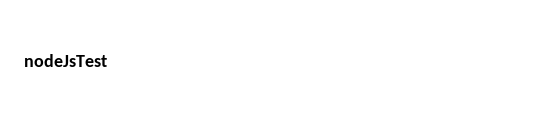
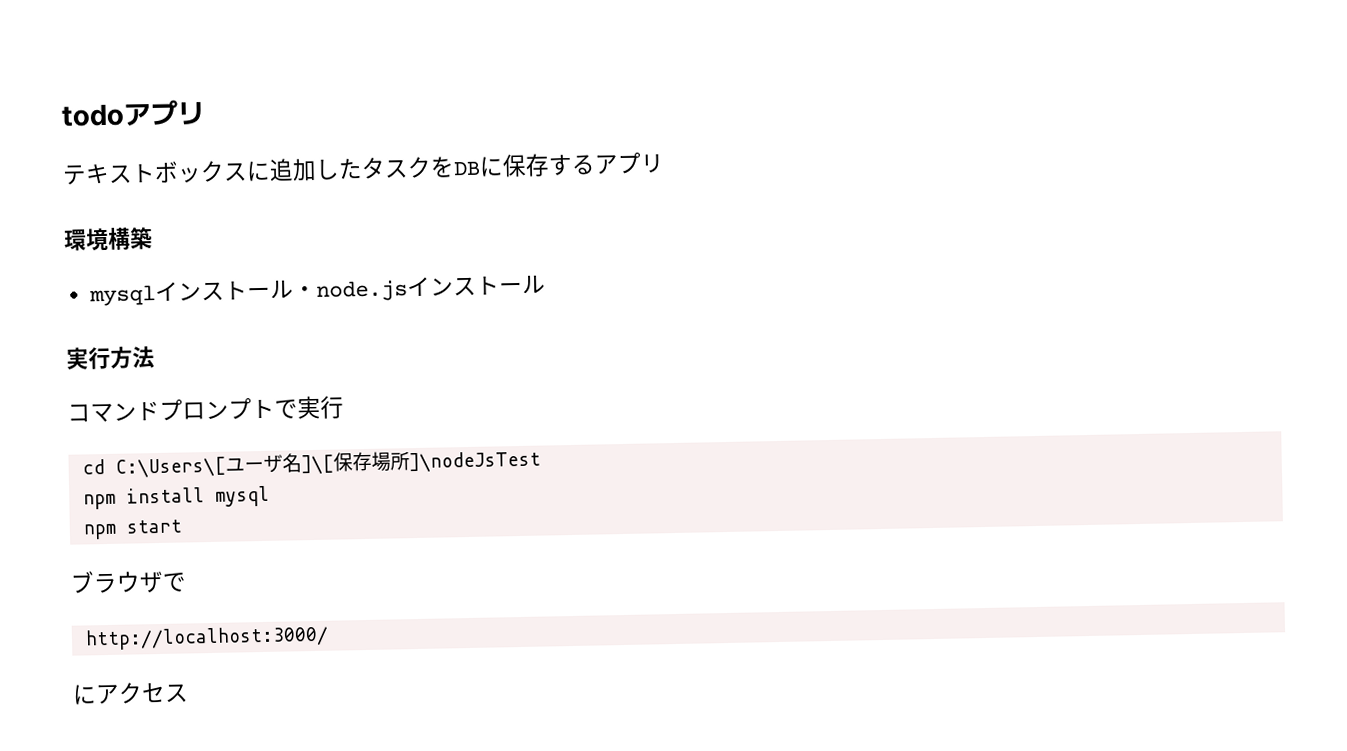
- nodeJsTest
+ todoアプリ
+ テキストボックスに追加したタスクをDBに保存するアプリ
+ 環境構築
+ mysqlインストール・node.jsインストール
+ 実行方法
+ コマンドプロンプトで実行
+ cd C:\Users\[ユーザ名]\[保存場所]\nodeJsTest
+ npm install mysql
+ npm start
+ ブラウザで
+ http://localhost:3000/
+ にアクセス

